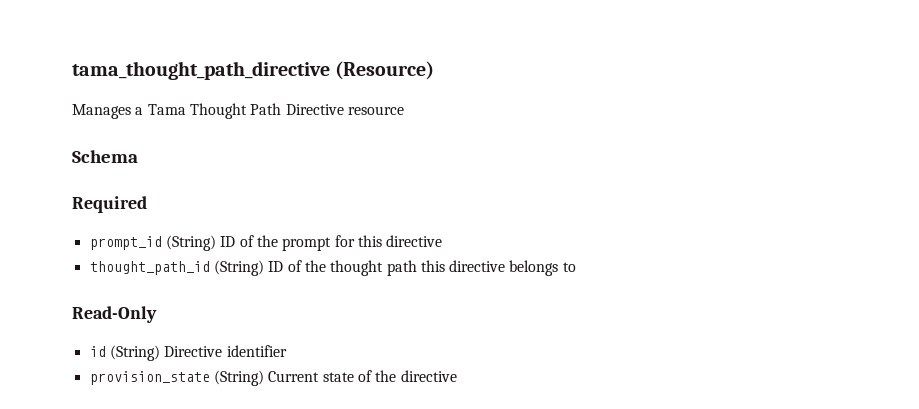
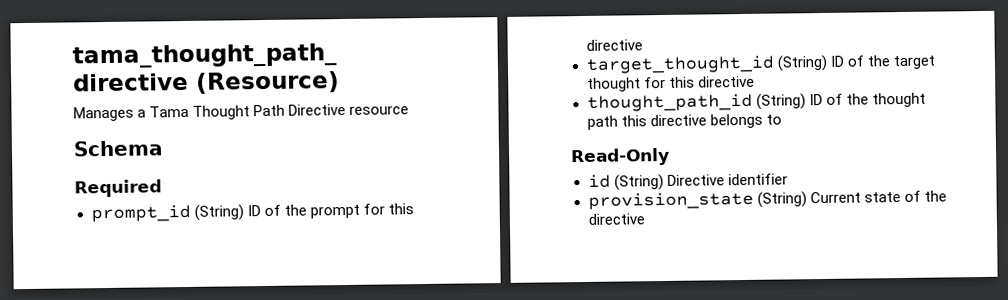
+ target_thought_id (String) ID of the target thought for this directive

